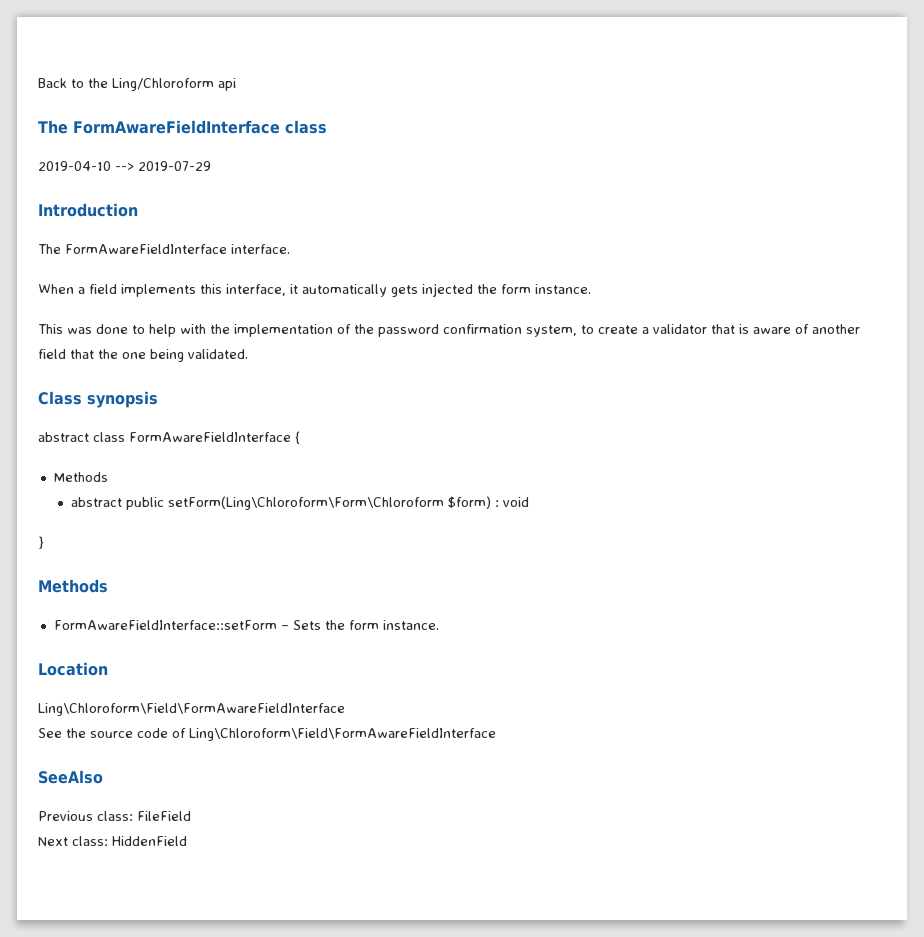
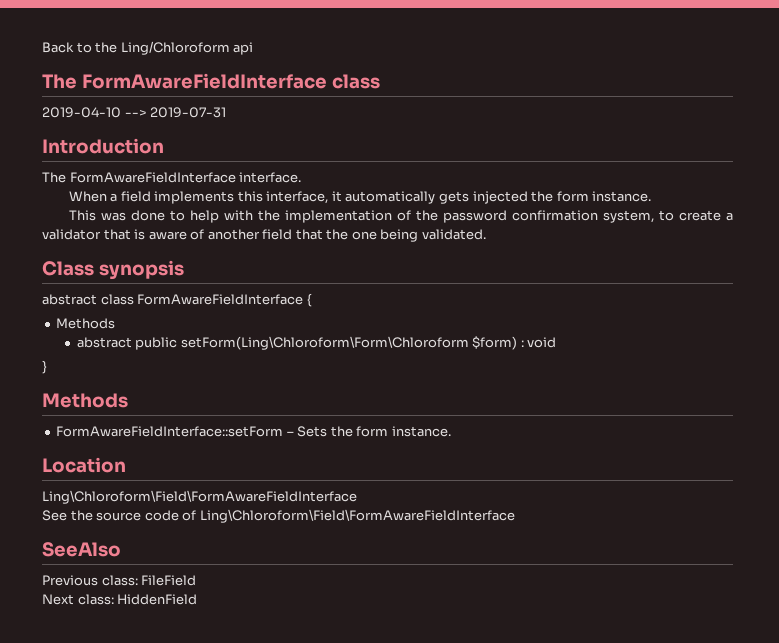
- 2019-04-10 --> 2019-07-29
+ 2019-04-10 --> 2019-07-31

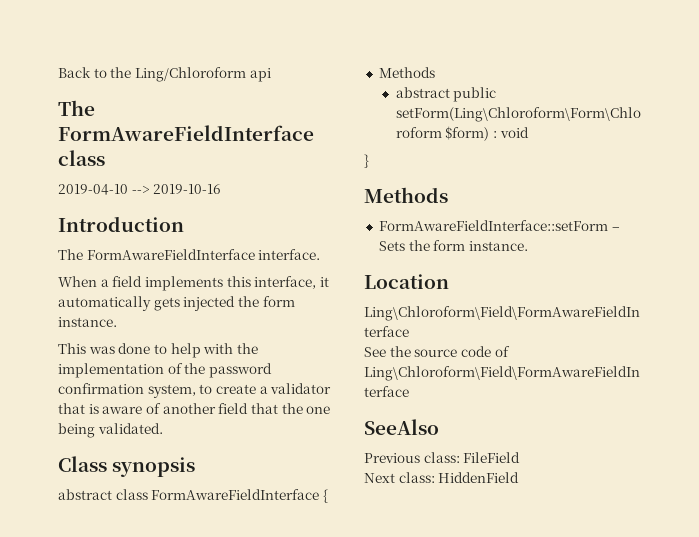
- 2019-04-10 --> 2019-07-31
+ 2019-04-10 --> 2019-10-16

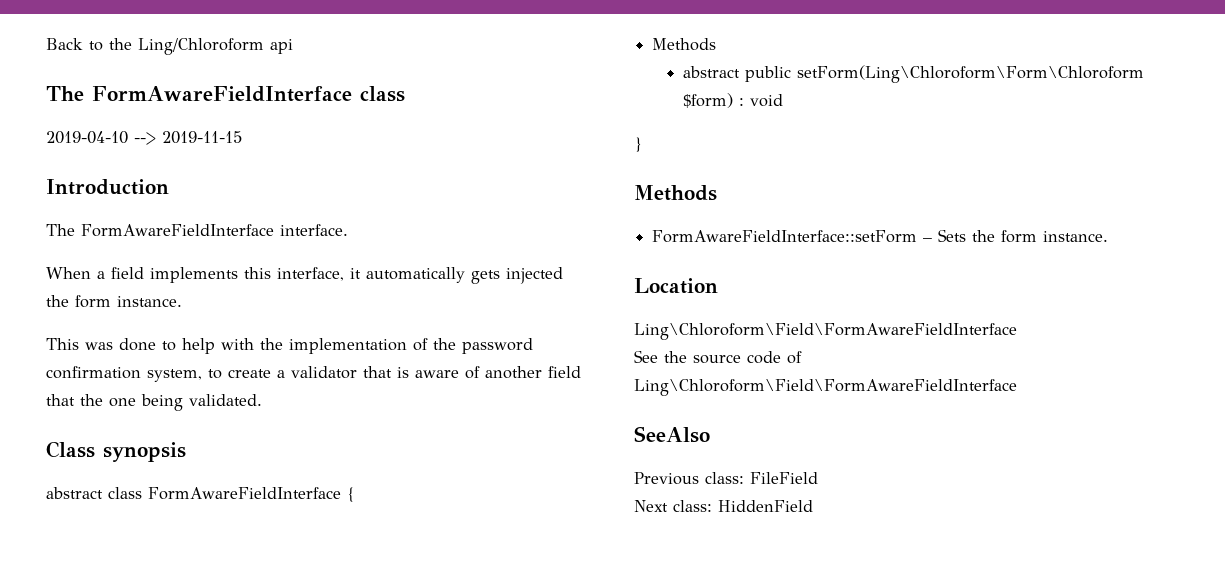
- 2019-04-10 --> 2019-10-16
+ 2019-04-10 --> 2019-11-15

